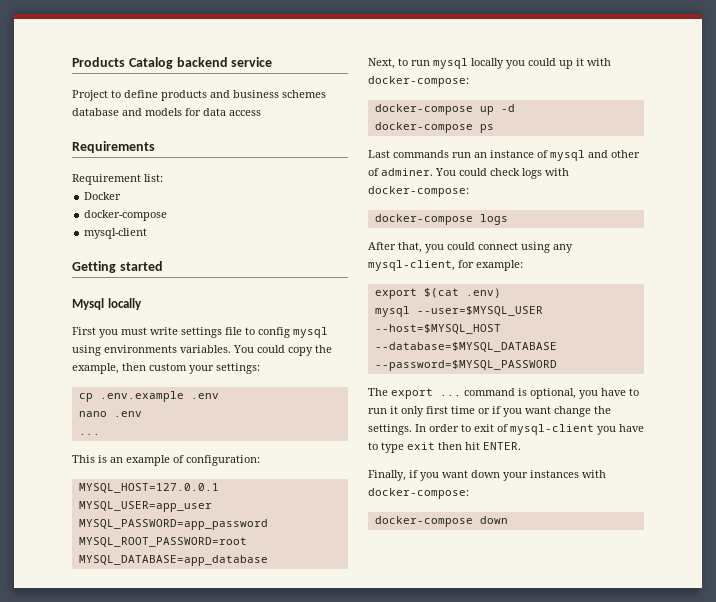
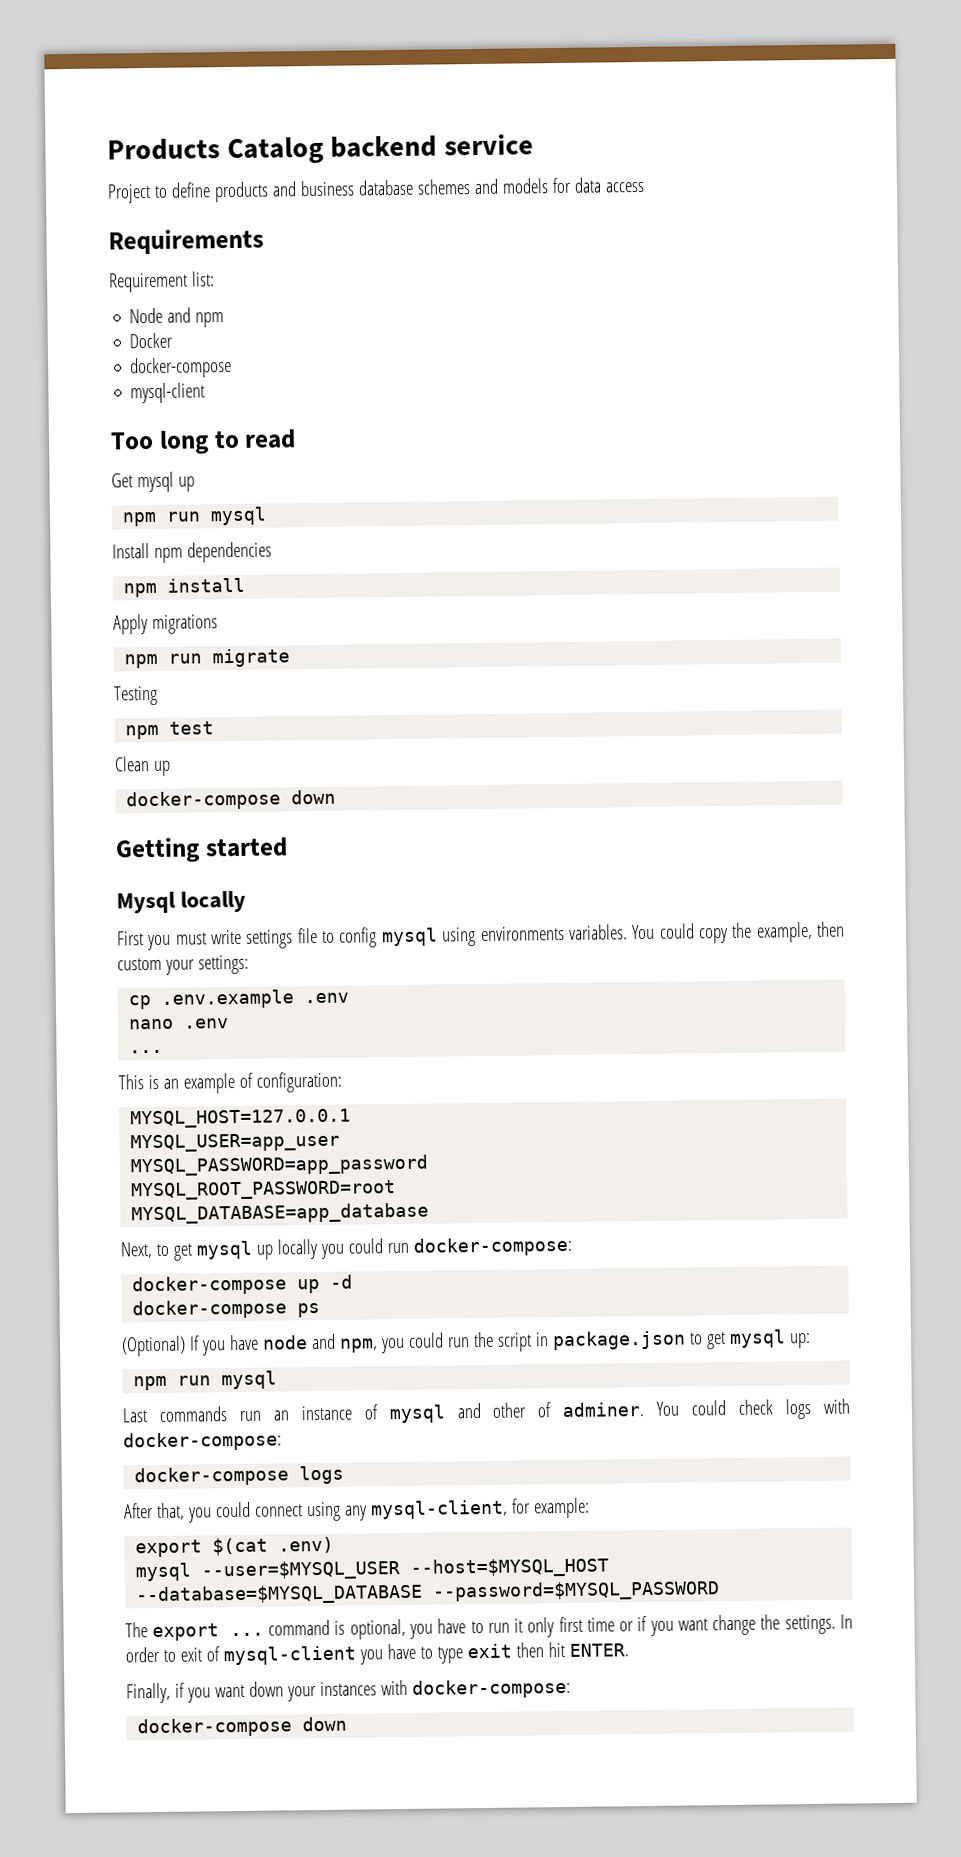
- Project to define products and business schemes database and models for data access
+ Project to define products and business database schemes and models for data access
+ Node and npm
+ Too long to read
+ Get mysql up
+ npm run mysql
+ Install npm dependencies
+ npm install
+ Apply migrations
+ npm run migrate
+ Testing
+ npm test
+ Clean up
+ docker-compose down
- Next, to run mysql locally you could up it with docker-compose:
+ Next, to get mysql up locally you could run docker-compose:
+ (Optional) If you have node and npm, you could run the script in package.json to get mysql up:
+ npm run mysql

